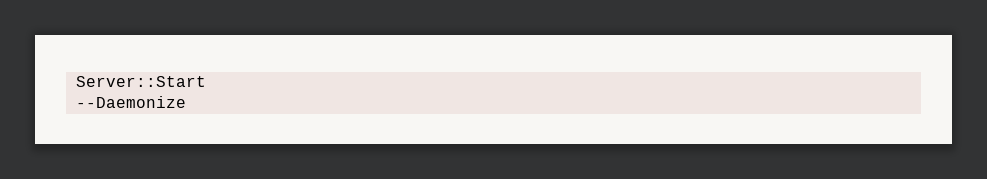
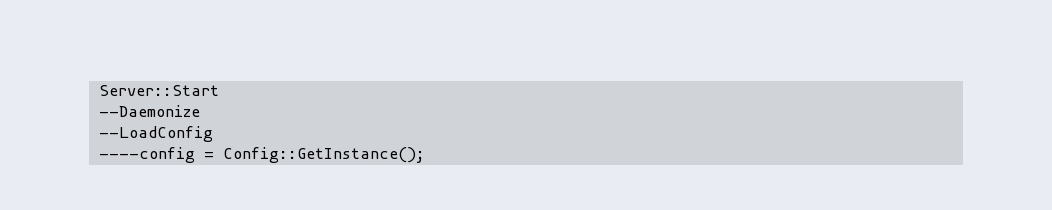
+ --LoadConfig
+ ----config = Config::GetInstance();

